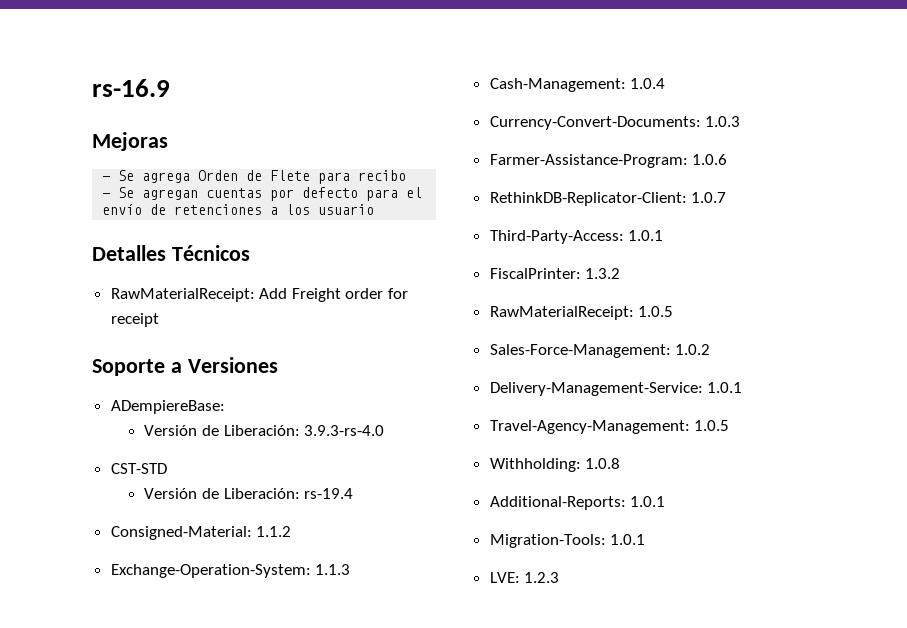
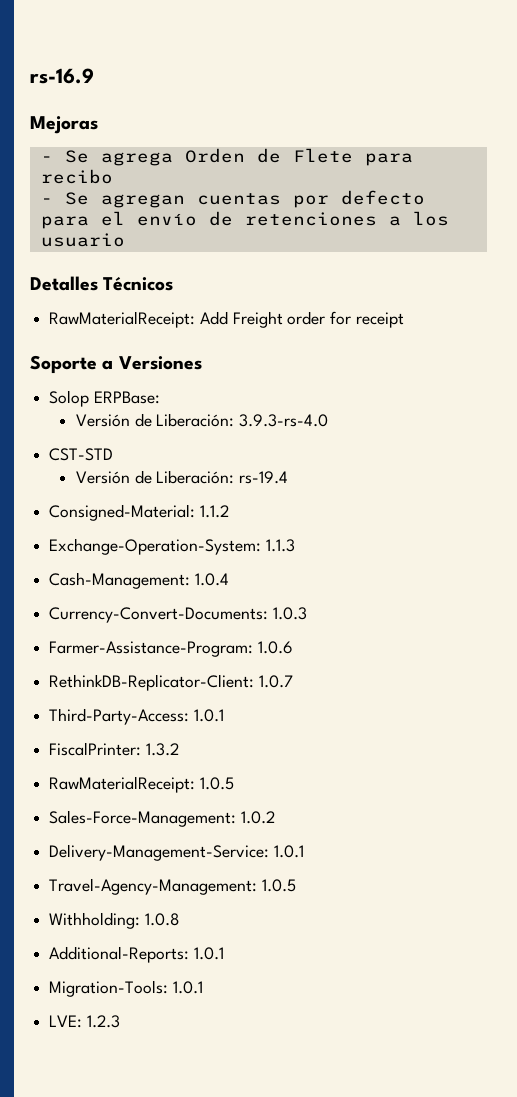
- ADempiereBase:
+ Solop ERPBase:

